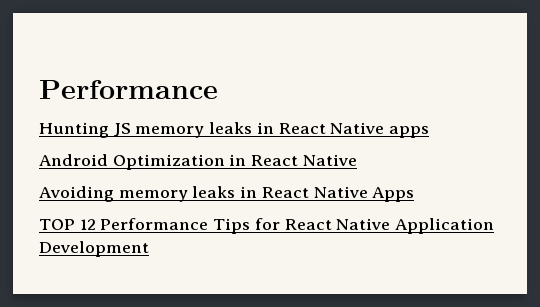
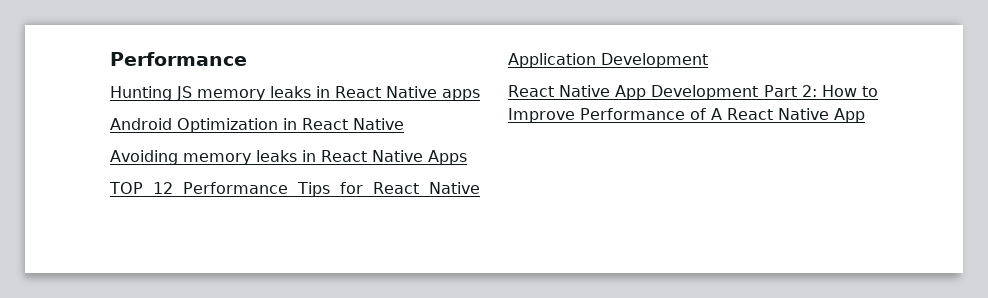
+ React Native App Development Part 2: How to Improve Performance of A React Native App

